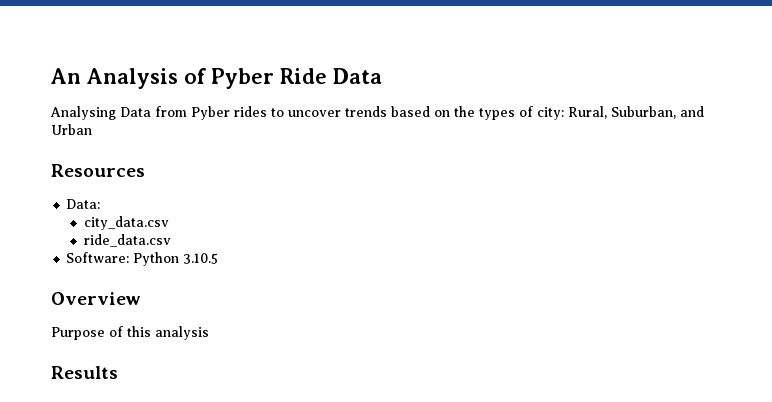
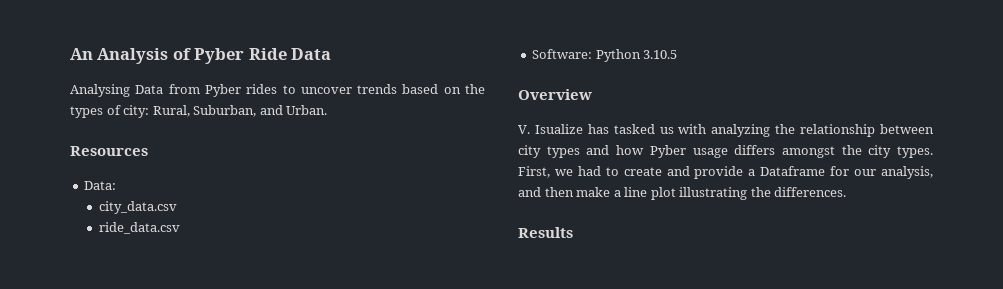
- Analysing Data from Pyber rides to uncover trends based on the types of city: Rural, Suburban, and Urban
+ Analysing Data from Pyber rides to uncover trends based on the types of city: Rural, Suburban, and Urban.
- Purpose of this analysis
+ V. Isualize has tasked us with analyzing the relationship between city types and how Pyber usage differs amongst the city types. First, we had to create and provide a Dataframe for our analysis, and then make a line plot illustrating the differences.

